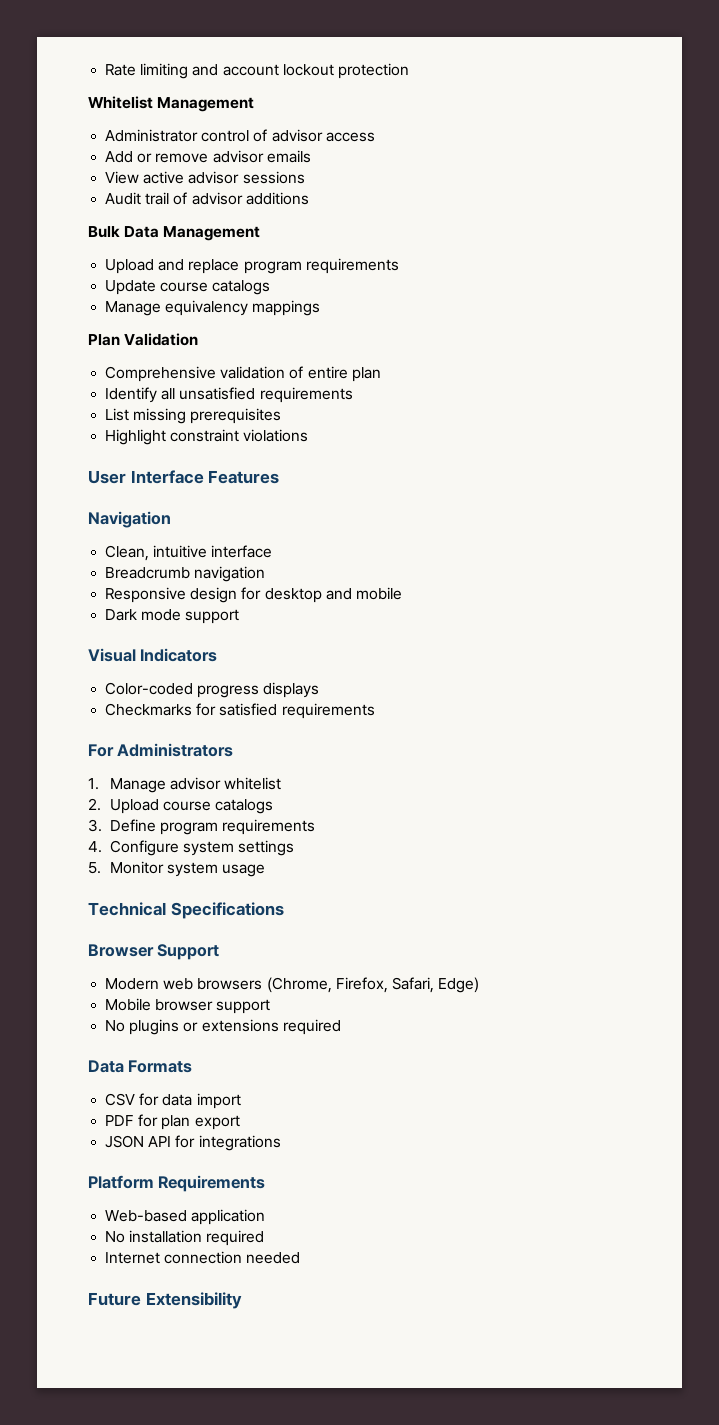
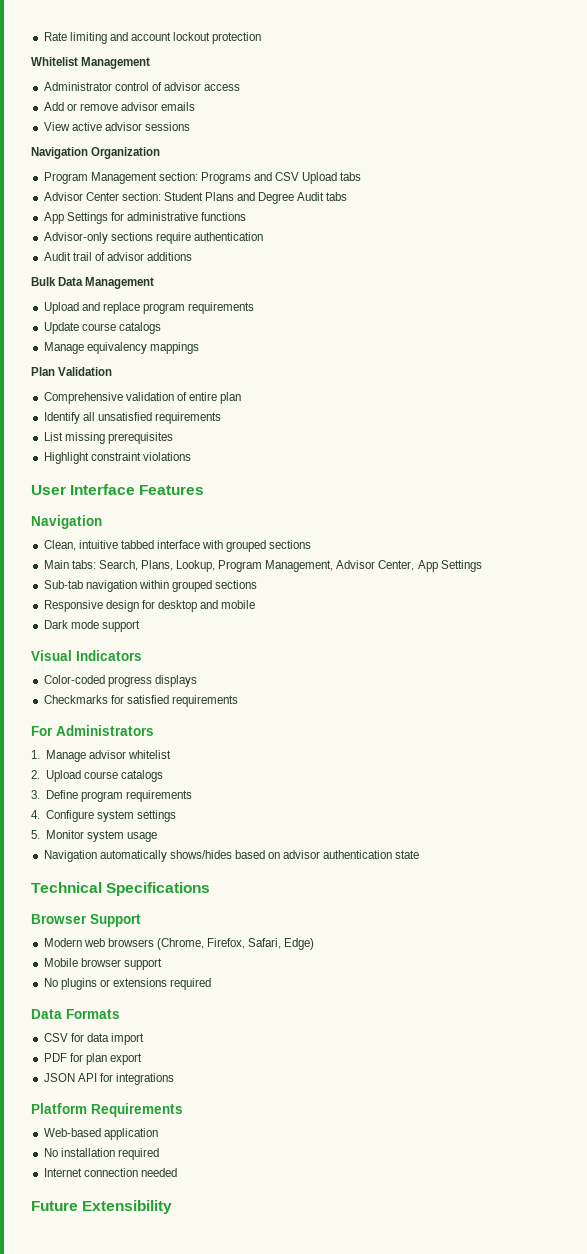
+ Navigation Organization
+ Program Management section: Programs and CSV Upload tabs
+ Advisor Center section: Student Plans and Degree Audit tabs
+ App Settings for administrative functions
+ Advisor-only sections require authentication
- Clean, intuitive interface
- Breadcrumb navigation
+ Clean, intuitive tabbed interface with grouped sections
+ Main tabs: Search, Plans, Lookup, Program Management, Advisor Center, App Settings
+ Sub-tab navigation within grouped sections
+ Navigation automatically shows/hides based on advisor authentication state

